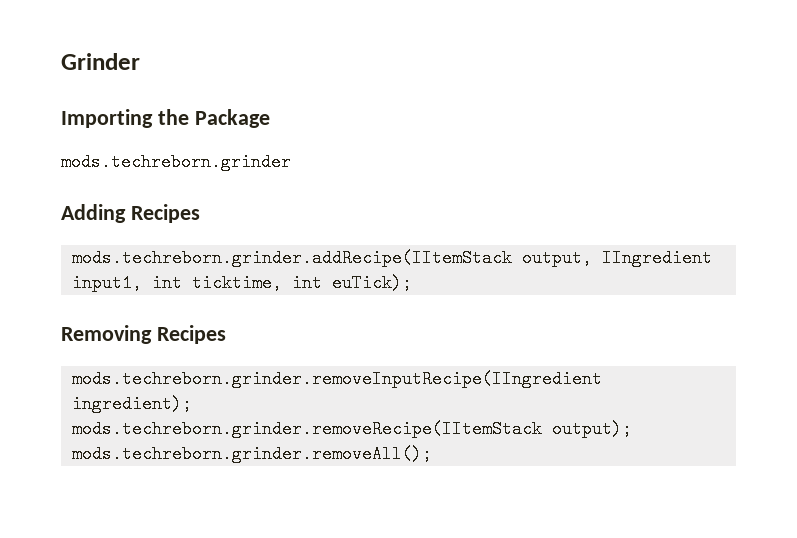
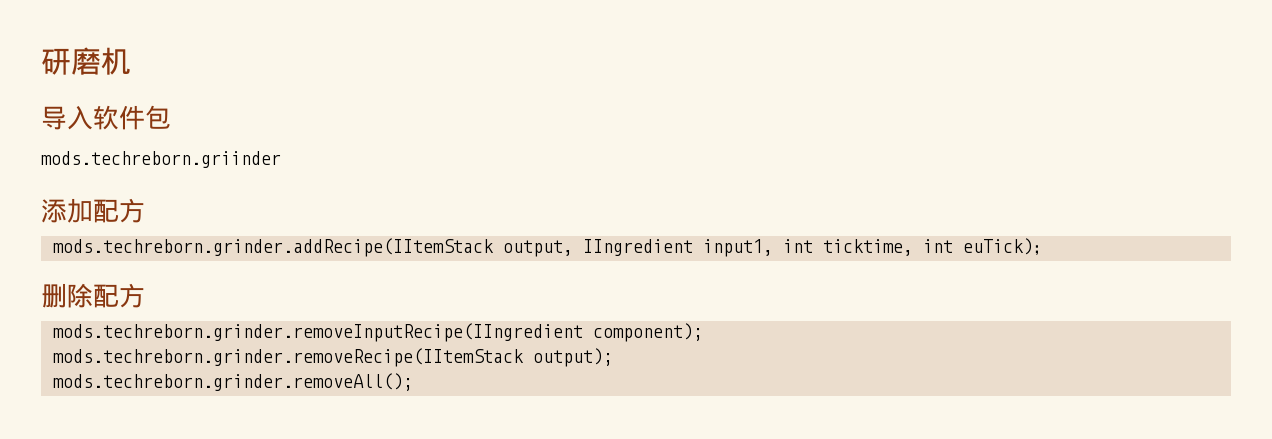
- Grinder
- Importing the Package
- mods.techreborn.grinder
- Adding Recipes
+ 研磨机
+ 导入软件包
+ mods.techreborn.griinder
+ 添加配方
- mods.techreborn.grinder.addRecipe(IItemStack output, IIngredient input1, int ticktime, int euTick);
- Removing Recipes
+ mods.techreborn.grinder.addRecipe(IItemStack output, IIngredient input1, int ticktime, int euTick)；
+ 删除配方
- mods.techreborn.grinder.removeInputRecipe(IIngredient ingredient);
+ mods.techreborn.grinder.removeInputRecipe(IIngredient component);

